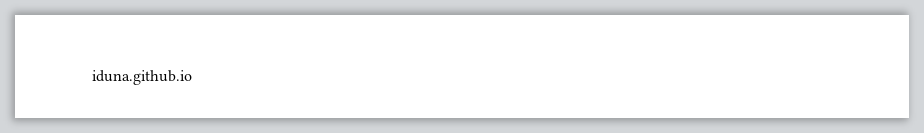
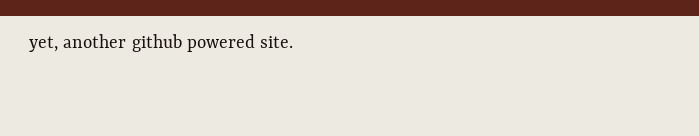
- iduna.github.io
+ yet, another github powered site.

